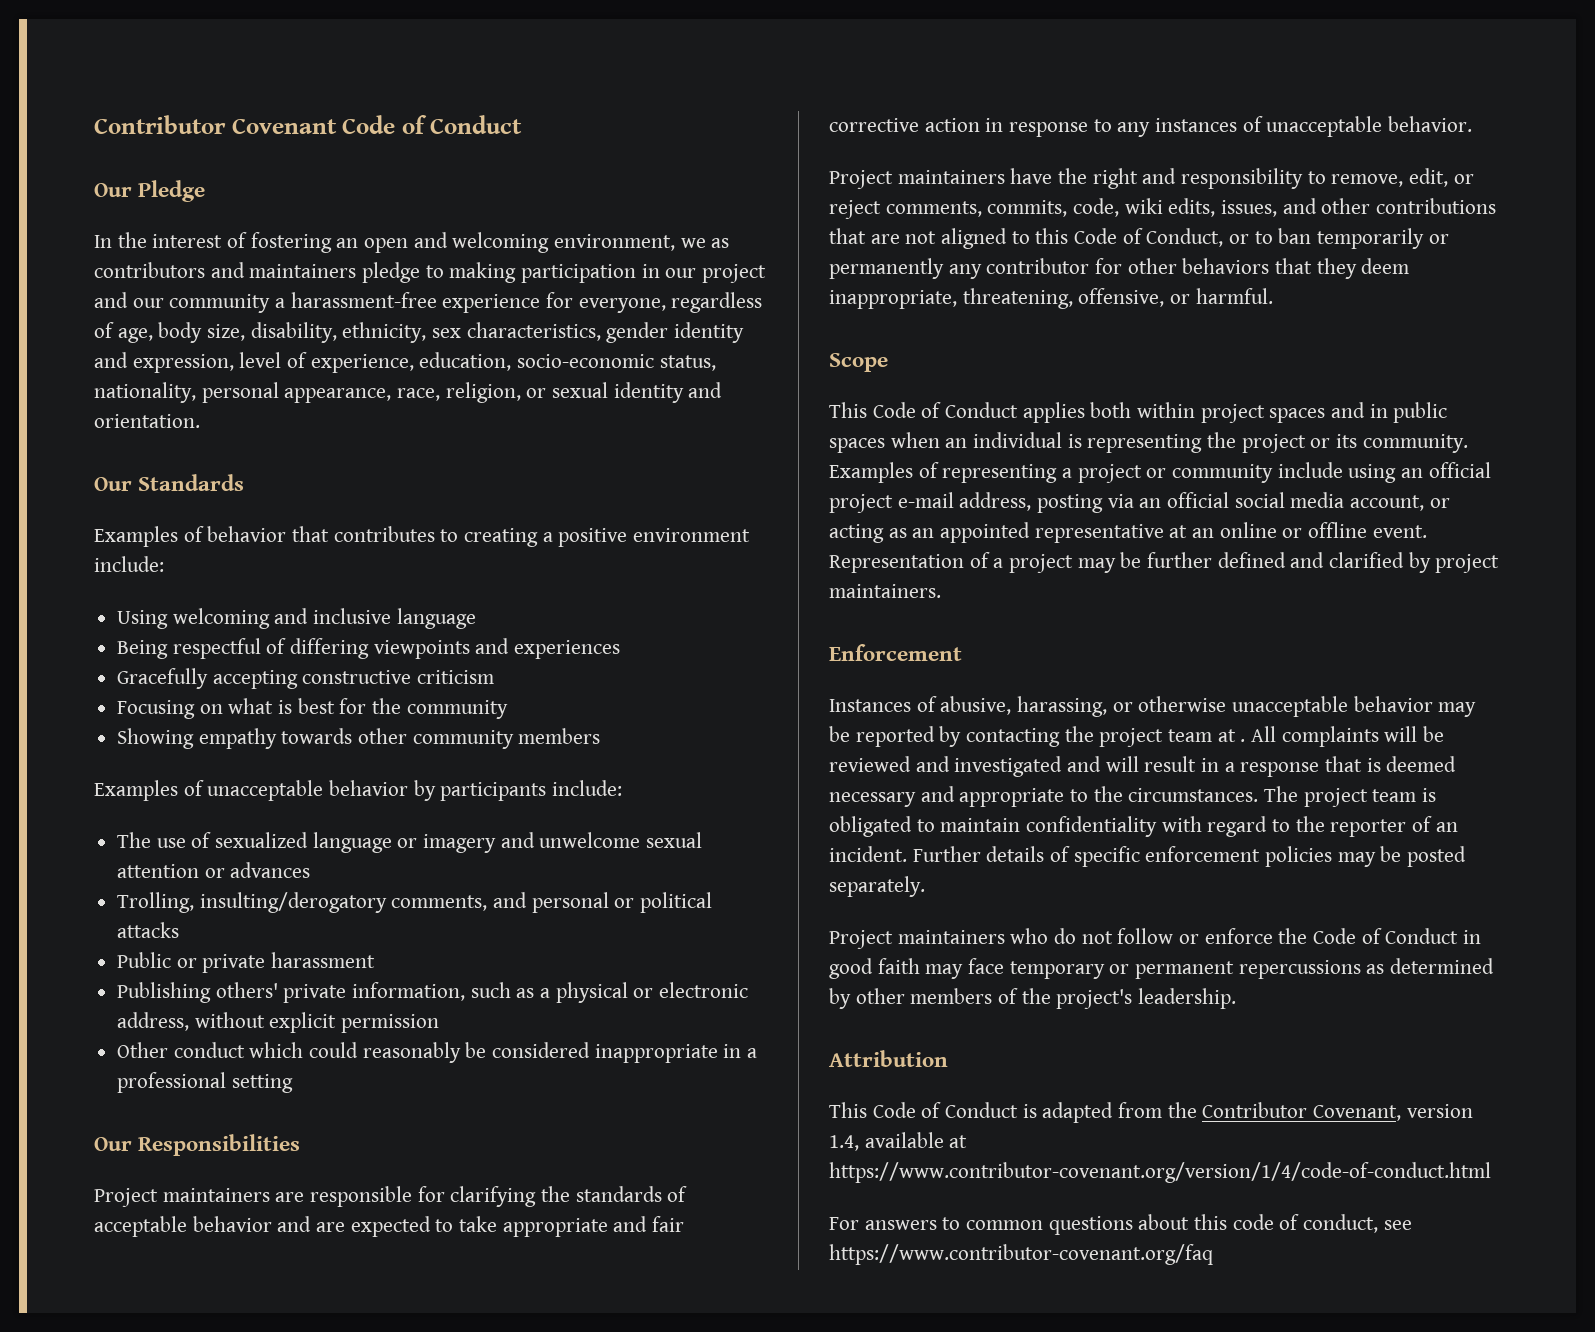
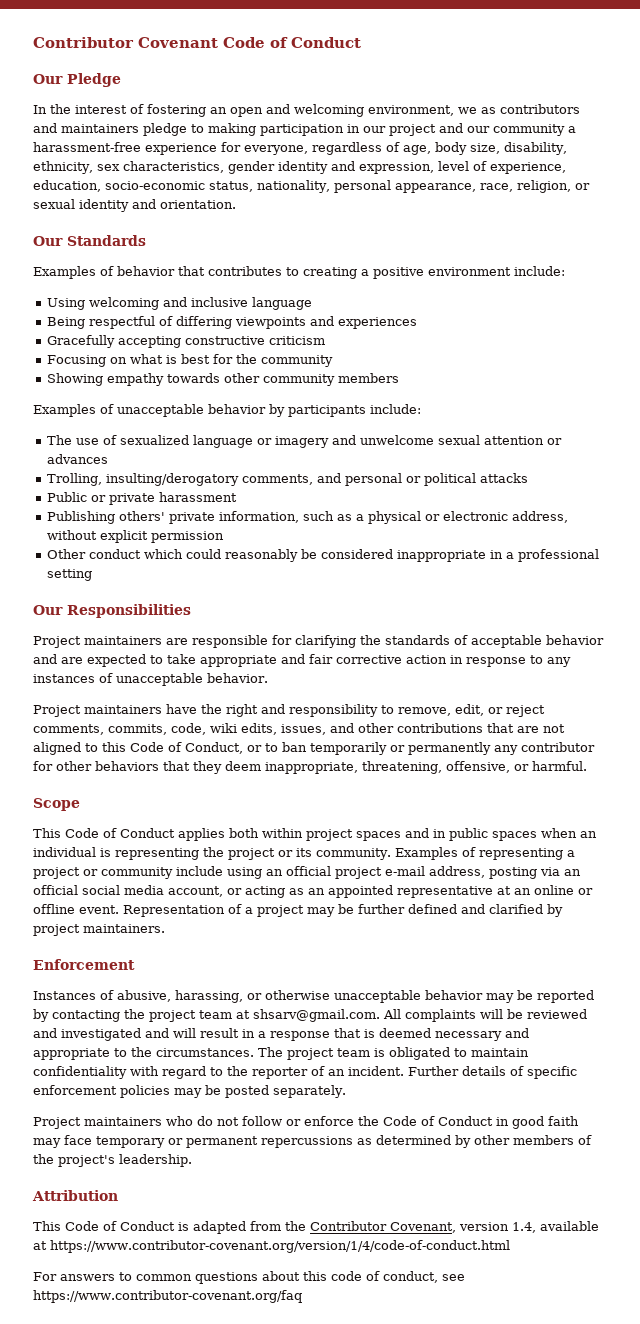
- Instances of abusive, harassing, or otherwise unacceptable behavior may be reported by contacting the project team at . All complaints will be reviewed and investigated and will result in a response that is deemed necessary and appropriate to the circumstances.
+ Instances of abusive, harassing, or otherwise unacceptable behavior may be reported by contacting the project team at shsarv@gmail.com. All complaints will be reviewed and investigated and will result in a response that is deemed necessary and appropriate to the circumstances.

